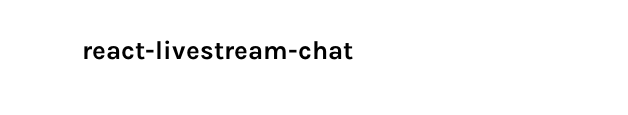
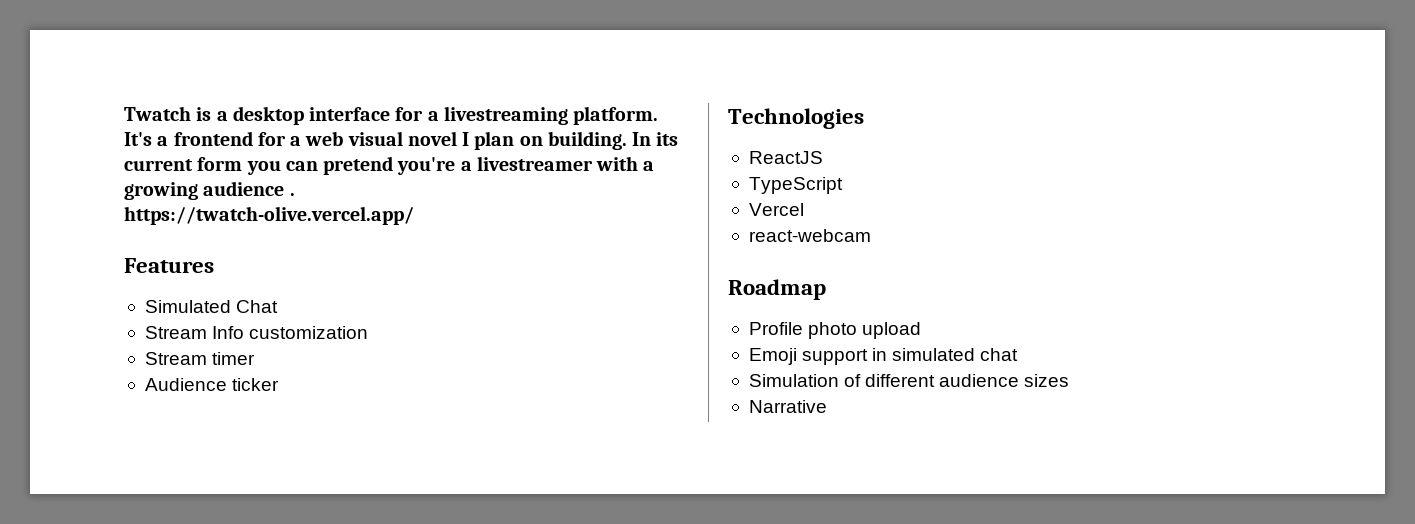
- react-livestream-chat
+ Twatch is a desktop interface for a livestreaming platform. It's a frontend for a web visual novel I plan on building. In its current form you can pretend you're a livestreamer with a growing audience .
+ https://twatch-olive.vercel.app/
+ Features
+ Simulated Chat
+ Stream Info customization
+ Stream timer
+ Audience ticker
+ Technologies
+ ReactJS
+ TypeScript
+ Vercel
+ react-webcam
+ Roadmap
+ Profile photo upload
+ Emoji support in simulated chat
+ Simulation of different audience sizes
+ Narrative

